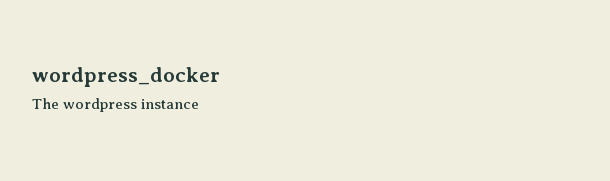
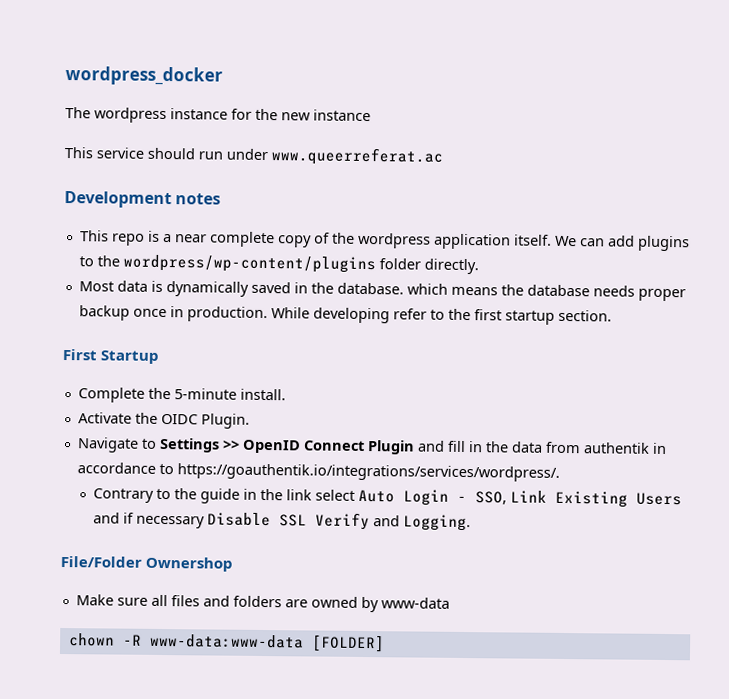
- The wordpress instance
+ The wordpress instance for the new instance
+ This service should run under www.queerreferat.ac
+ Development notes
+ This repo is a near complete copy of the wordpress application itself. We can add plugins to the wordpress/wp-content/plugins folder directly.
+ Most data is dynamically saved in the database. which means the database needs proper backup once in production. While developing refer to the first startup section.
+ First Startup
+ Complete the 5-minute install.
+ Activate the OIDC Plugin.
+ Navigate to Settings >> OpenID Connect Plugin and fill in the data from authentik in accordance to https://goauthentik.io/integrations/services/wordpress/.
+ Contrary to the guide in the link select Auto Login - SSO, Link Existing Users and if necessary Disable SSL Verify and Logging.
+ File/Folder Ownershop
+ Make sure all files and folders are owned by www-data
+ chown -R www-data:www-data [FOLDER]

